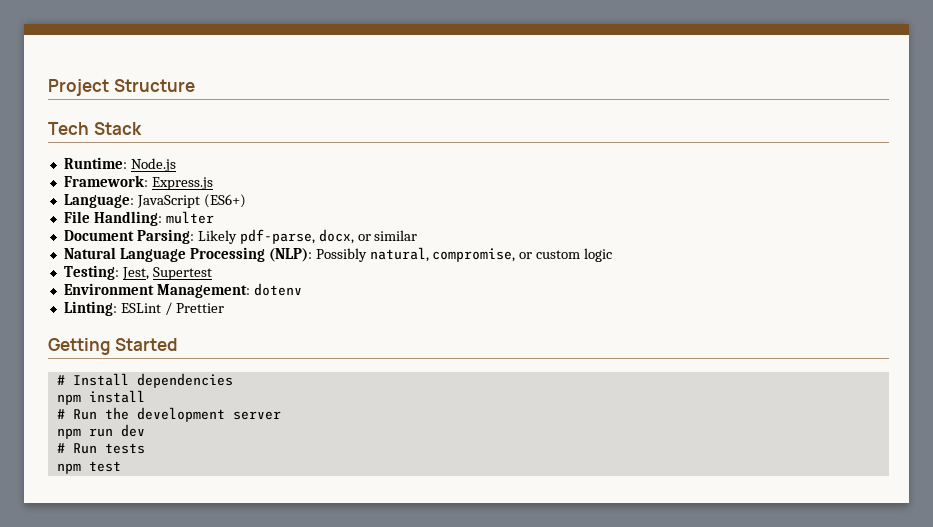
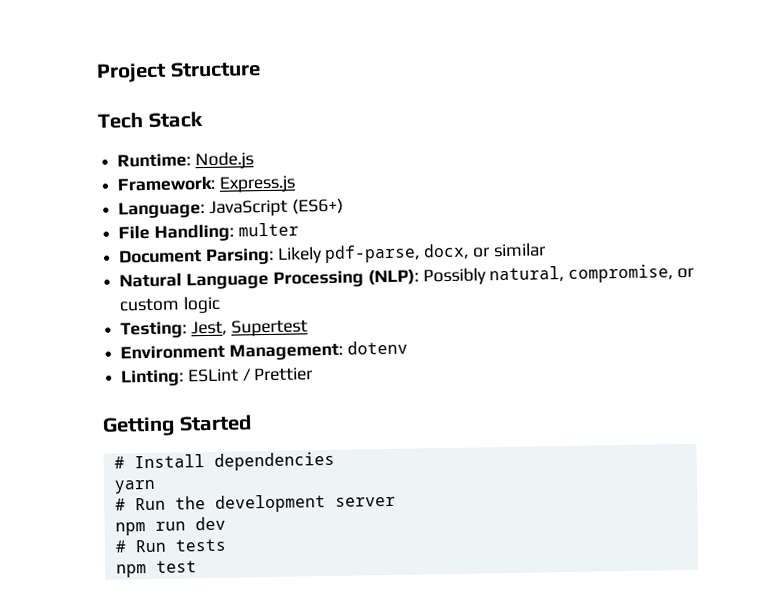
- npm install
+ yarn

